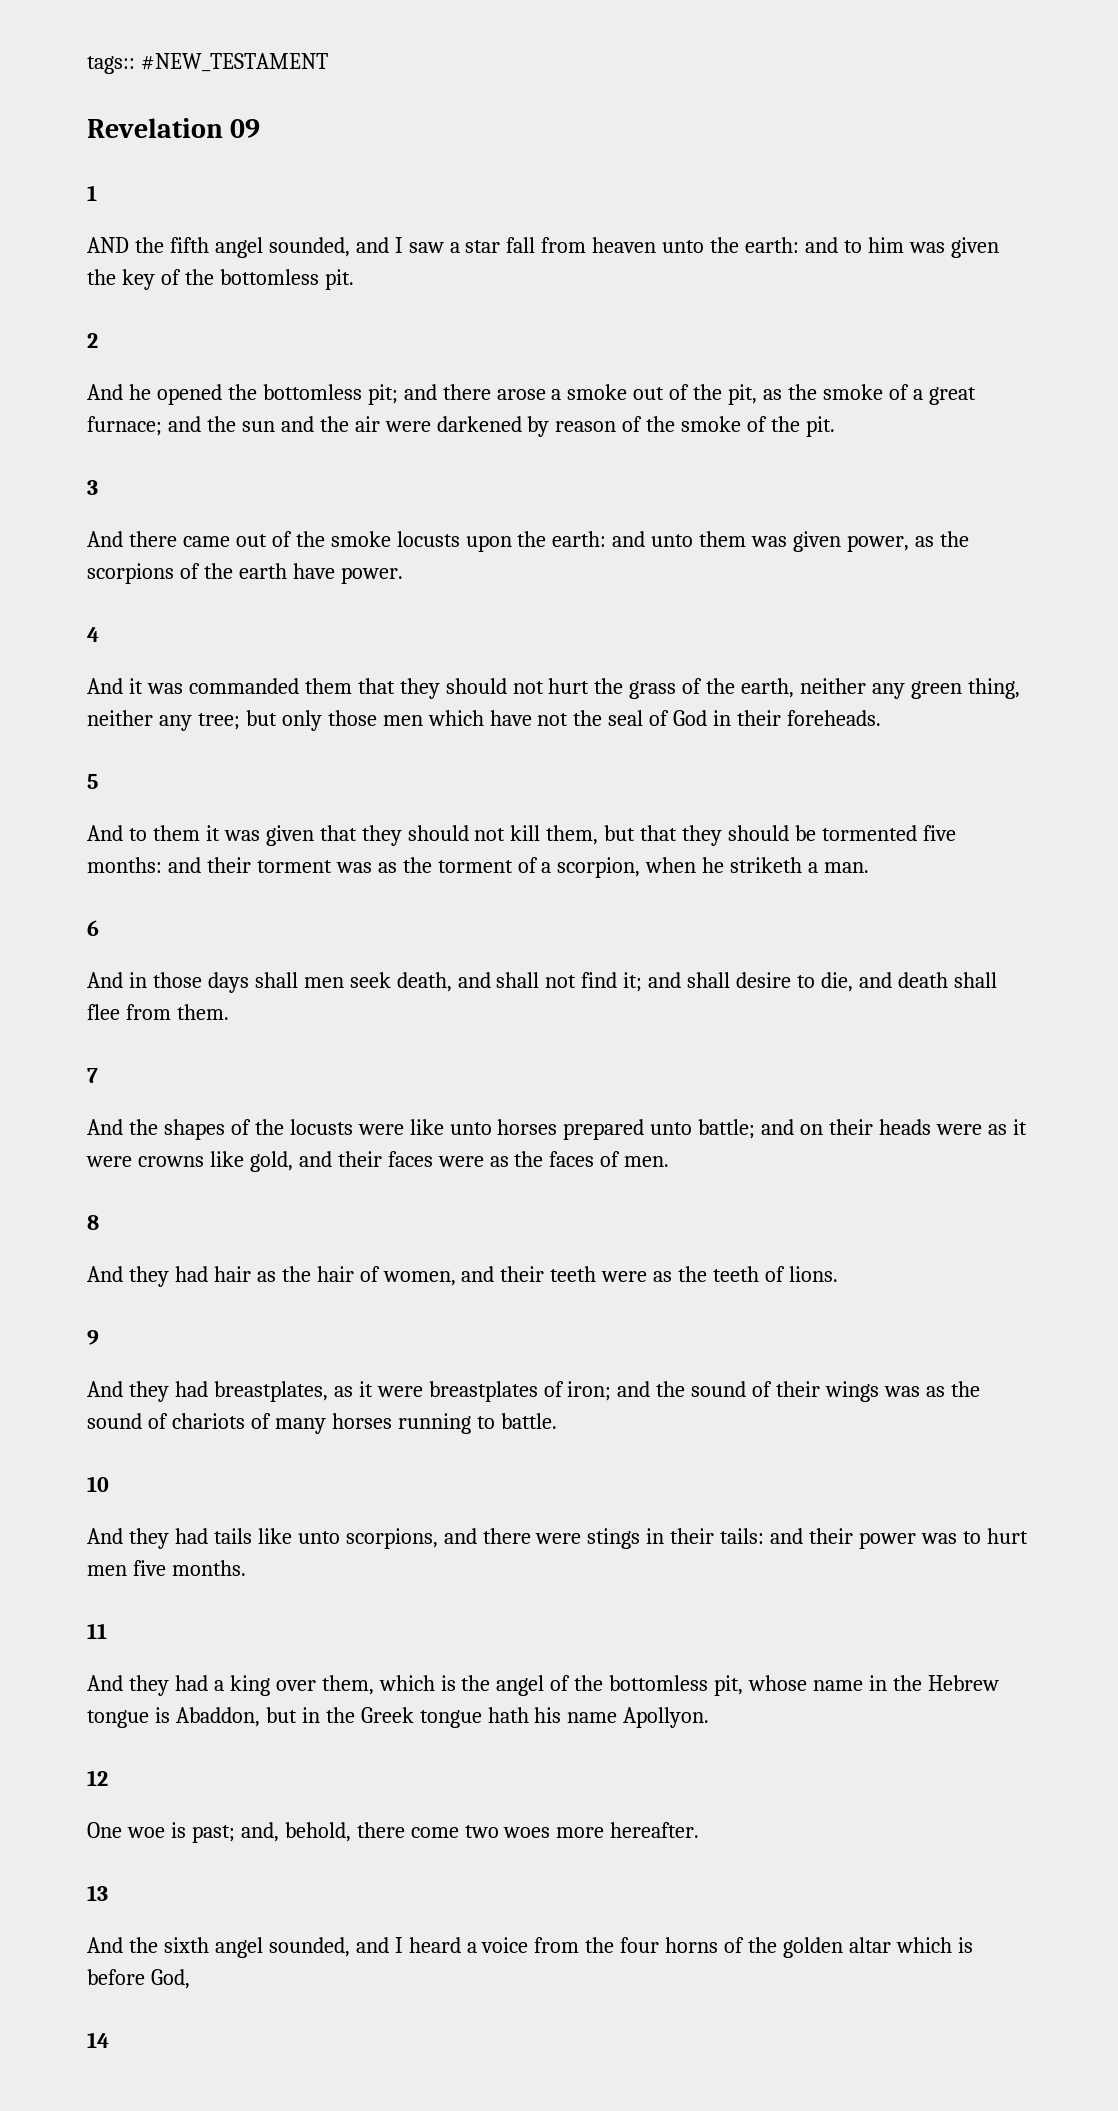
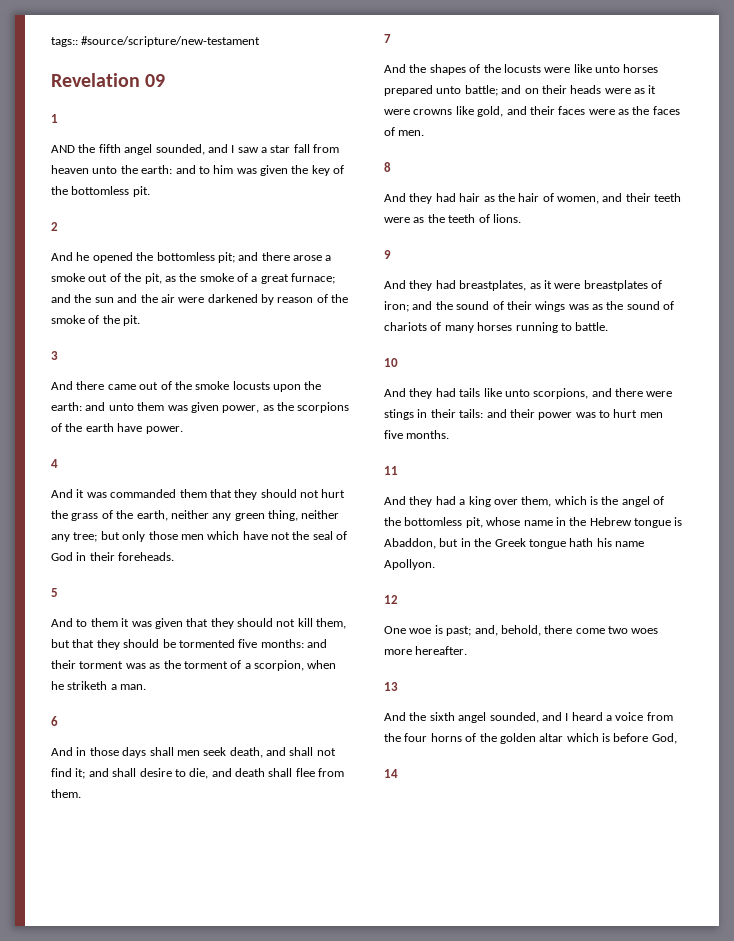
- tags:: #NEW_TESTAMENT
+ tags:: #source/scripture/new-testament

